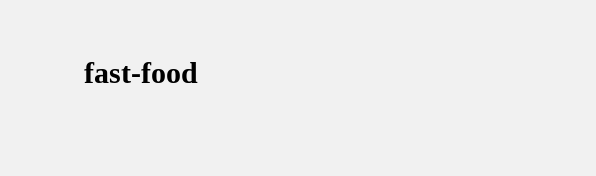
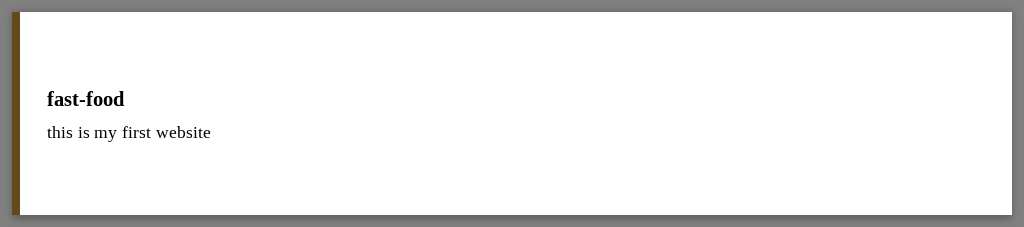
+ this is my first website

